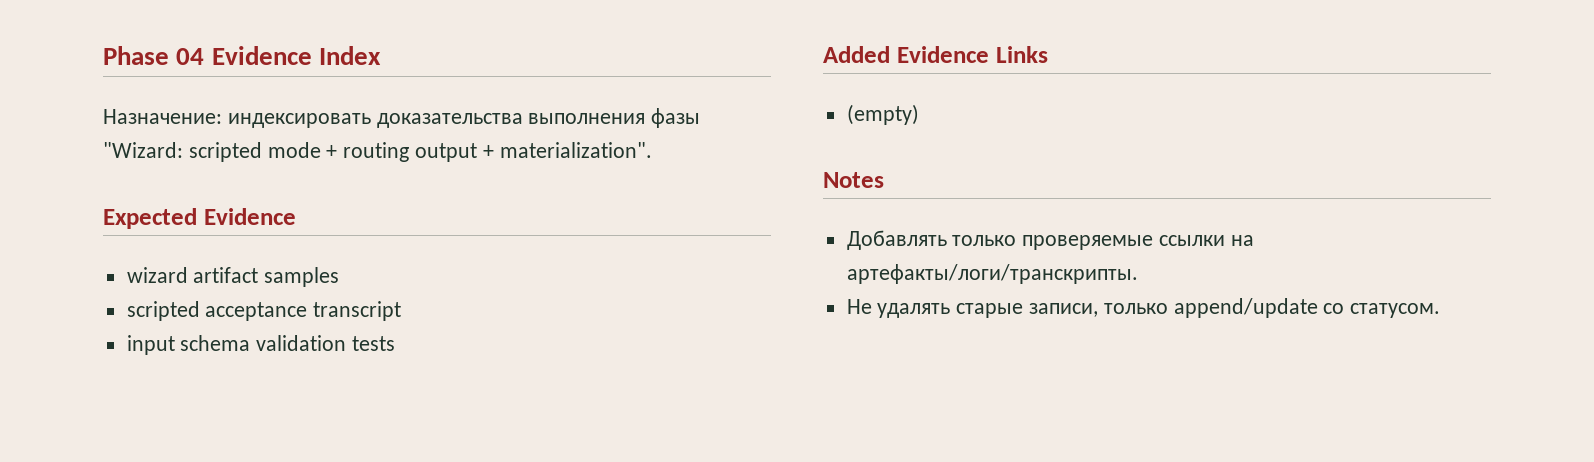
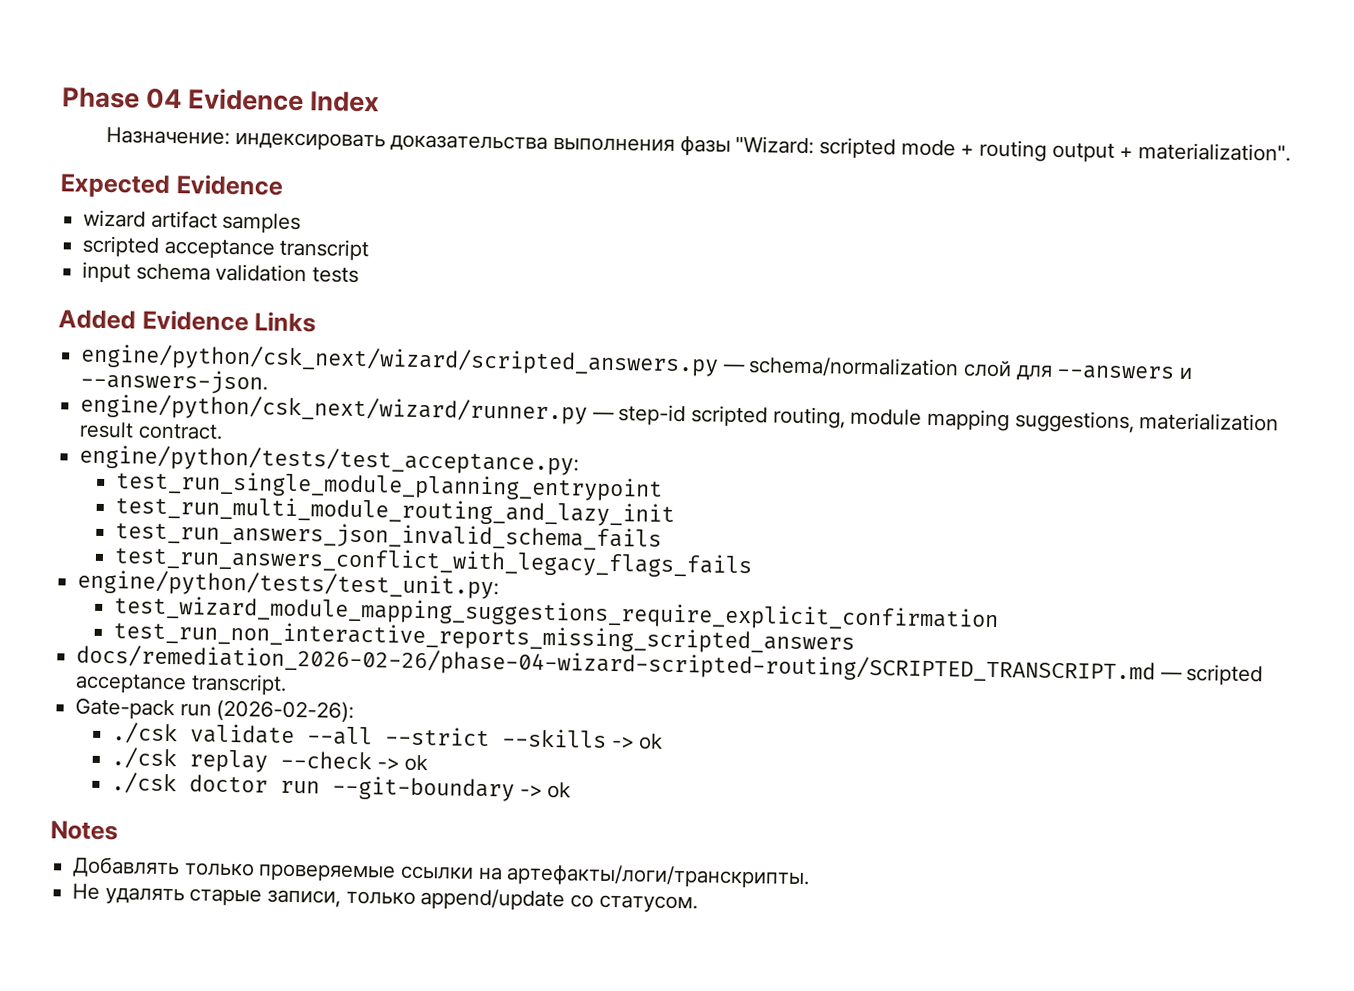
- (empty)
+ engine/python/csk_next/wizard/scripted_answers.py — schema/normalization слой для --answers и --answers-json.
+ engine/python/csk_next/wizard/runner.py — step-id scripted routing, module mapping suggestions, materialization result contract.
+ engine/python/tests/test_acceptance.py:
+ test_run_single_module_planning_entrypoint
+ test_run_multi_module_routing_and_lazy_init
+ test_run_answers_json_invalid_schema_fails
+ test_run_answers_conflict_with_legacy_flags_fails
+ engine/python/tests/test_unit.py:
+ test_wizard_module_mapping_suggestions_require_explicit_confirmation
+ test_run_non_interactive_reports_missing_scripted_answers
+ docs/remediation_2026-02-26/phase-04-wizard-scripted-routing/SCRIPTED_TRANSCRIPT.md — scripted acceptance transcript.
+ Gate-pack run (2026-02-26):
+ ./csk validate --all --strict --skills -> ok
+ ./csk replay --check -> ok
+ ./csk doctor run --git-boundary -> ok

